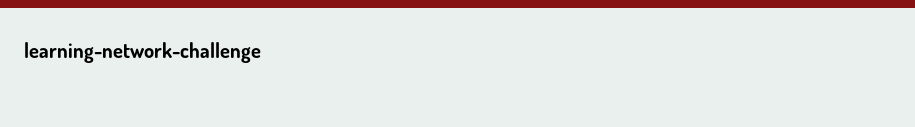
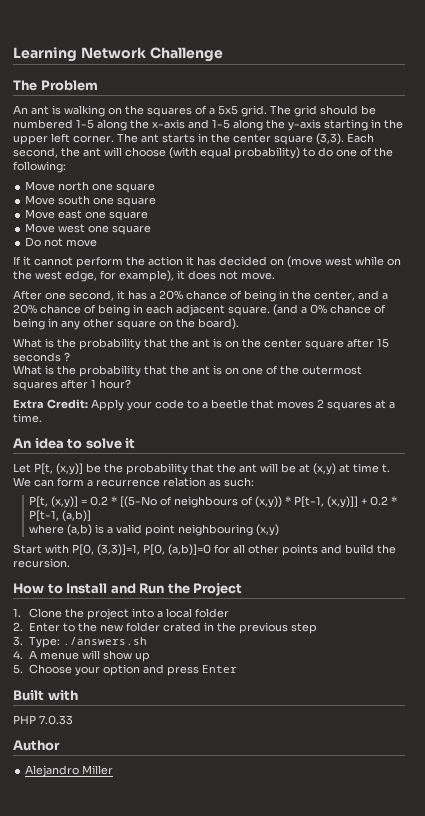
- learning-network-challenge
+ Learning Network Challenge
+ The Problem
+ An ant is walking on the squares of a 5x5 grid. The grid should be numbered 1-5 along the x-axis and 1-5 along the y-axis starting in the upper left corner. The ant starts in the center square (3,3). Each second, the ant will choose (with equal probability) to do one of the following:
+ Move north one square
+ Move south one square
+ Move east one square
+ Move west one square
+ Do not move
+ If it cannot perform the action it has decided on (move west while on the west edge, for example), it does not move.
+ After one second, it has a 20% chance of being in the center, and a 20% chance of being in each adjacent square. (and a 0% chance of being in any other square on the board).
+ What is the probability that the ant is on the center square after 15 seconds ?
+ What is the probability that the ant is on one of the outermost squares after 1 hour?
+ Extra Credit: Apply your code to a beetle that moves 2 squares at a time.
+ An idea to solve it
+ Let P[t, (x,y)] be the probability that the ant will be at (x,y) at time t. We can form a recurrence relation as such:
+ P[t, (x,y)] = 0.2 * [(5-No of neighbours of (x,y)) * P[t-1, (x,y)]] + 0.2 * P[t-1, (a,b)]
+ where (a,b) is a valid point neighbouring (x,y)
+ Start with P[0, (3,3)]=1, P[0, (a,b)]=0 for all other points and build the recursion.
+ How to Install and Run the Project
+ 1. Clone the project into a local folder
+ 2. Enter to the new folder crated in the previous step
+ 3. Type: ./answers.sh
+ 4. A menue will show up
+ 5. Choose your option and press Enter
+ Built with
+ PHP 7.0.33
+ Author
+ Alejandro Miller

